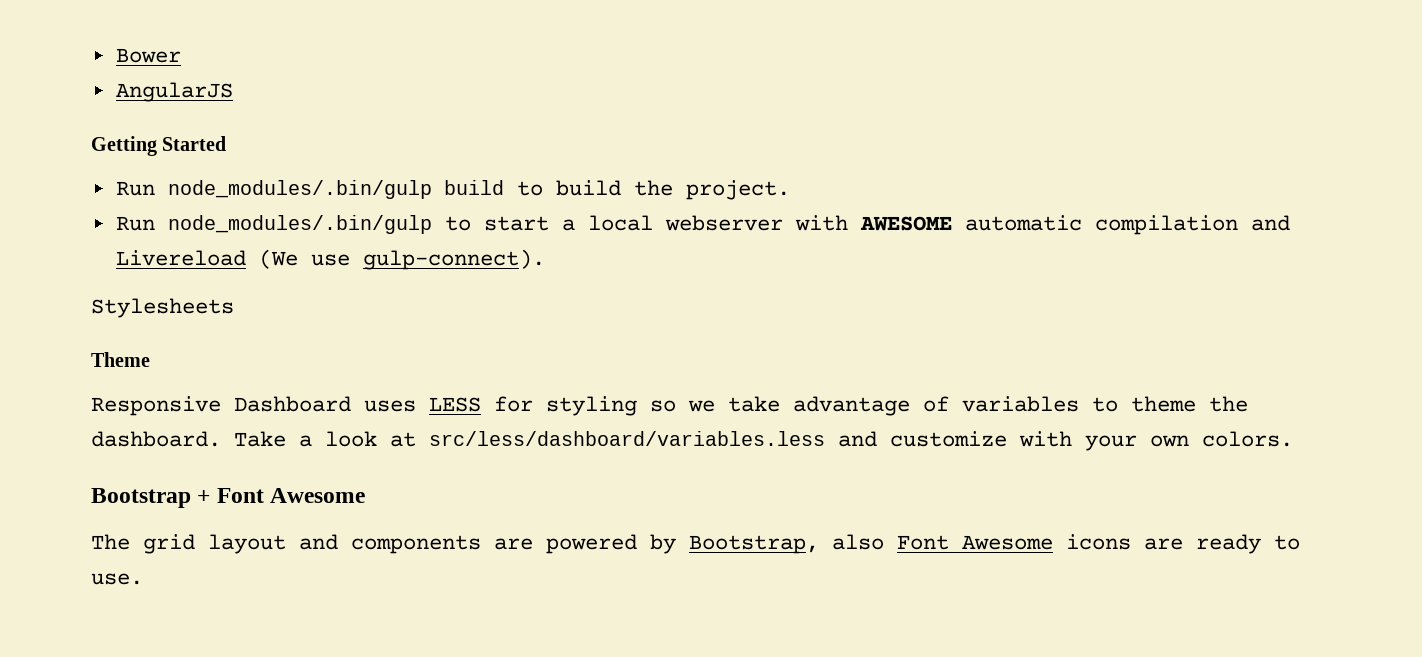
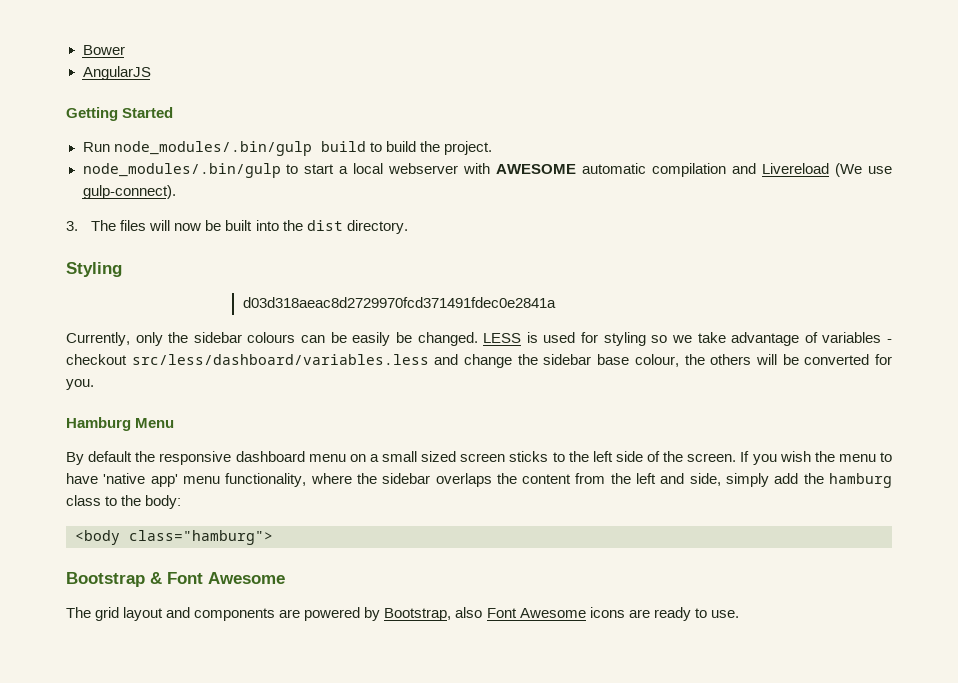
- Run node_modules/.bin/gulp to start a local webserver with AWESOME automatic compilation and Livereload (We use gulp-connect).
+ node_modules/.bin/gulp to start a local webserver with AWESOME automatic compilation and Livereload (We use gulp-connect).
- Stylesheets
- Theme
- Responsive Dashboard uses LESS for styling so we take advantage of variables to theme the dashboard. Take a look at src/less/dashboard/variables.less and customize with your own colors.
+ 3. The files will now be built into the dist directory.
+ Styling
+ d03d318aeac8d2729970fcd371491fdec0e2841a
+ Currently, only the sidebar colours can be easily be changed. LESS is used for styling so we take advantage of variables - checkout src/less/dashboard/variables.less and change the sidebar base colour, the others will be converted for you.
+ Hamburg Menu
+ By default the responsive dashboard menu on a small sized screen sticks to the left side of the screen. If you wish the menu to have 'native app' menu functionality, where the sidebar overlaps the content from the left and side, simply add the hamburg class to the body:
+ <body class="hamburg">
- Bootstrap + Font Awesome
+ Bootstrap & Font Awesome

